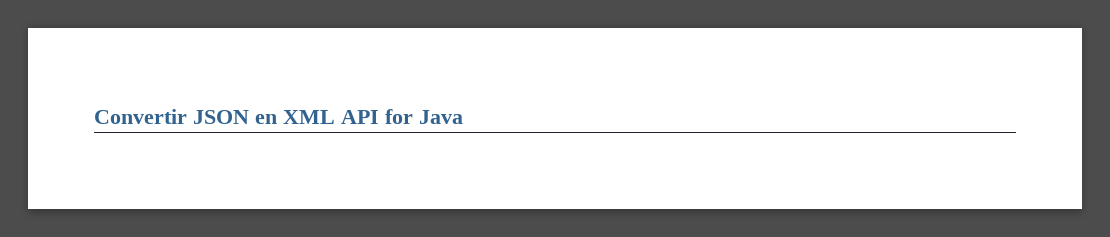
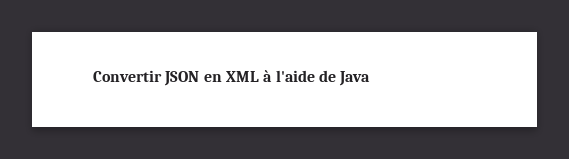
- Convertir JSON en XML API for Java
+ Convertir JSON en XML à l'aide de Java

